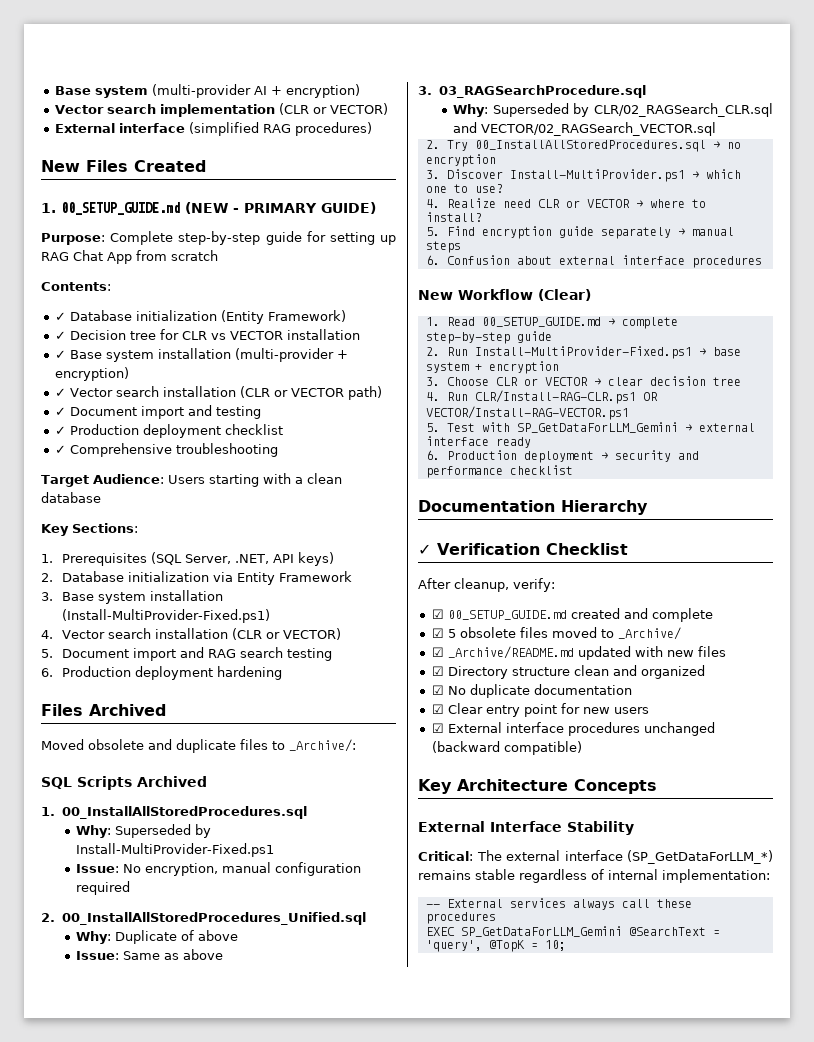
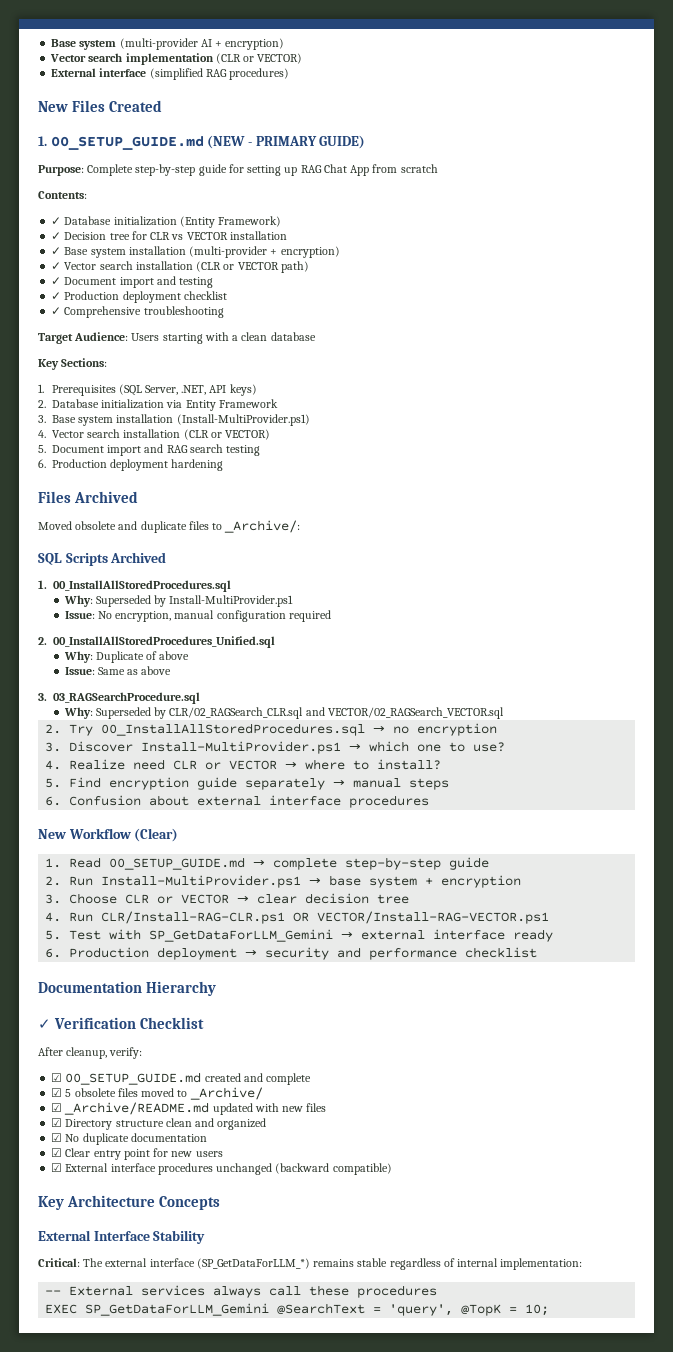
- 3. Base system installation (Install-MultiProvider-Fixed.ps1)
+ 3. Base system installation (Install-MultiProvider.ps1)
- Why: Superseded by Install-MultiProvider-Fixed.ps1
+ Why: Superseded by Install-MultiProvider.ps1
- 2. Run Install-MultiProvider-Fixed.ps1 → base system + encryption
+ 2. Run Install-MultiProvider.ps1 → base system + encryption

